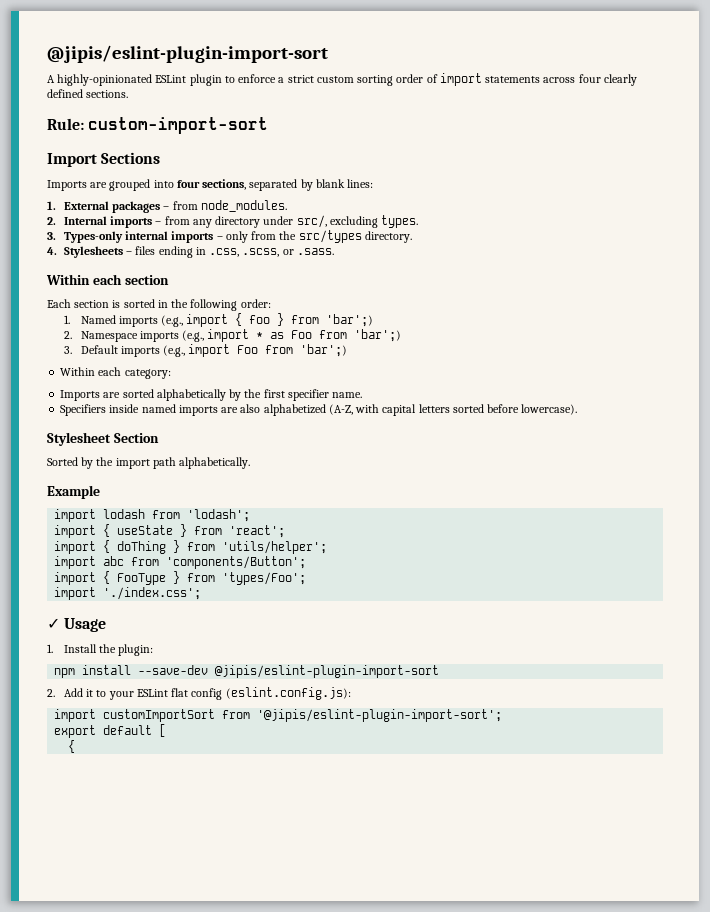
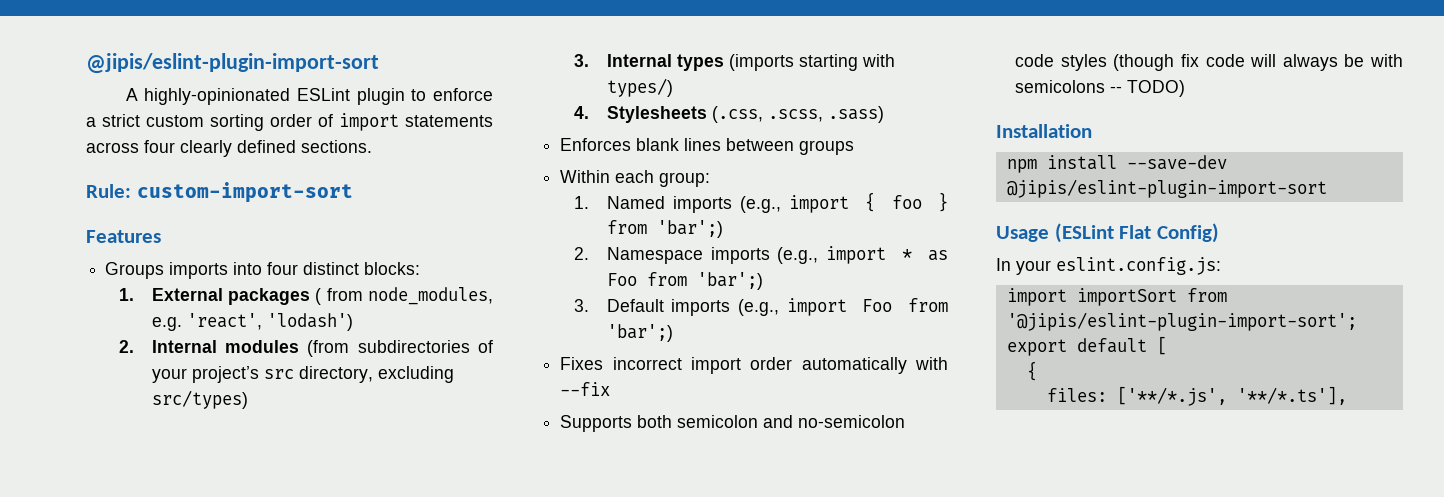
- Import Sections
- Imports are grouped into four sections, separated by blank lines:
- 1. External packages – from node_modules.
- 2. Internal imports – from any directory under src/, excluding types.
- 3. Types-only internal imports – only from the src/types directory.
- 4. Stylesheets – files ending in .css, .scss, or .sass.
- Within each section
- Each section is sorted in the following order:
+ Features
+ Groups imports into four distinct blocks:
+ 1. External packages ( from node_modules, e.g. 'react', 'lodash')
+ 2. Internal modules (from subdirectories of your project’s src directory, excluding src/types)
+ 3. Internal types (imports starting with types/)
+ 4. Stylesheets (.css, .scss, .sass)
+ Enforces blank lines between groups
+ Within each group:
- Within each category:
- Imports are sorted alphabetically by the first specifier name.
- Specifiers inside named imports are also alphabetized (A-Z, with capital letters sorted before lowercase).
- Stylesheet Section
- Sorted by the import path alphabetically.
- Example
- import lodash from 'lodash';
- import { useState } from 'react';
- import { doThing } from 'utils/helper';
- import abc from 'components/Button';
- import { FooType } from 'types/Foo';
- import './index.css';
- ✓ Usage
- 1. Install the plugin:
+ Fixes incorrect import order automatically with --fix
+ Supports both semicolon and no-semicolon code styles (though fix code will always be with semicolons -- TODO)
+ Installation
  npm install --save-dev @jipis/eslint-plugin-import-sort
- 2. Add it to your ESLint flat config (eslint.config.js):
- import customImportSort from '@jipis/eslint-plugin-import-sort';
+ Usage (ESLint Flat Config)
+ In your eslint.config.js:
+ import importSort from '@jipis/eslint-plugin-import-sort';
+ files: ['**/*.js', '**/*.ts'],

